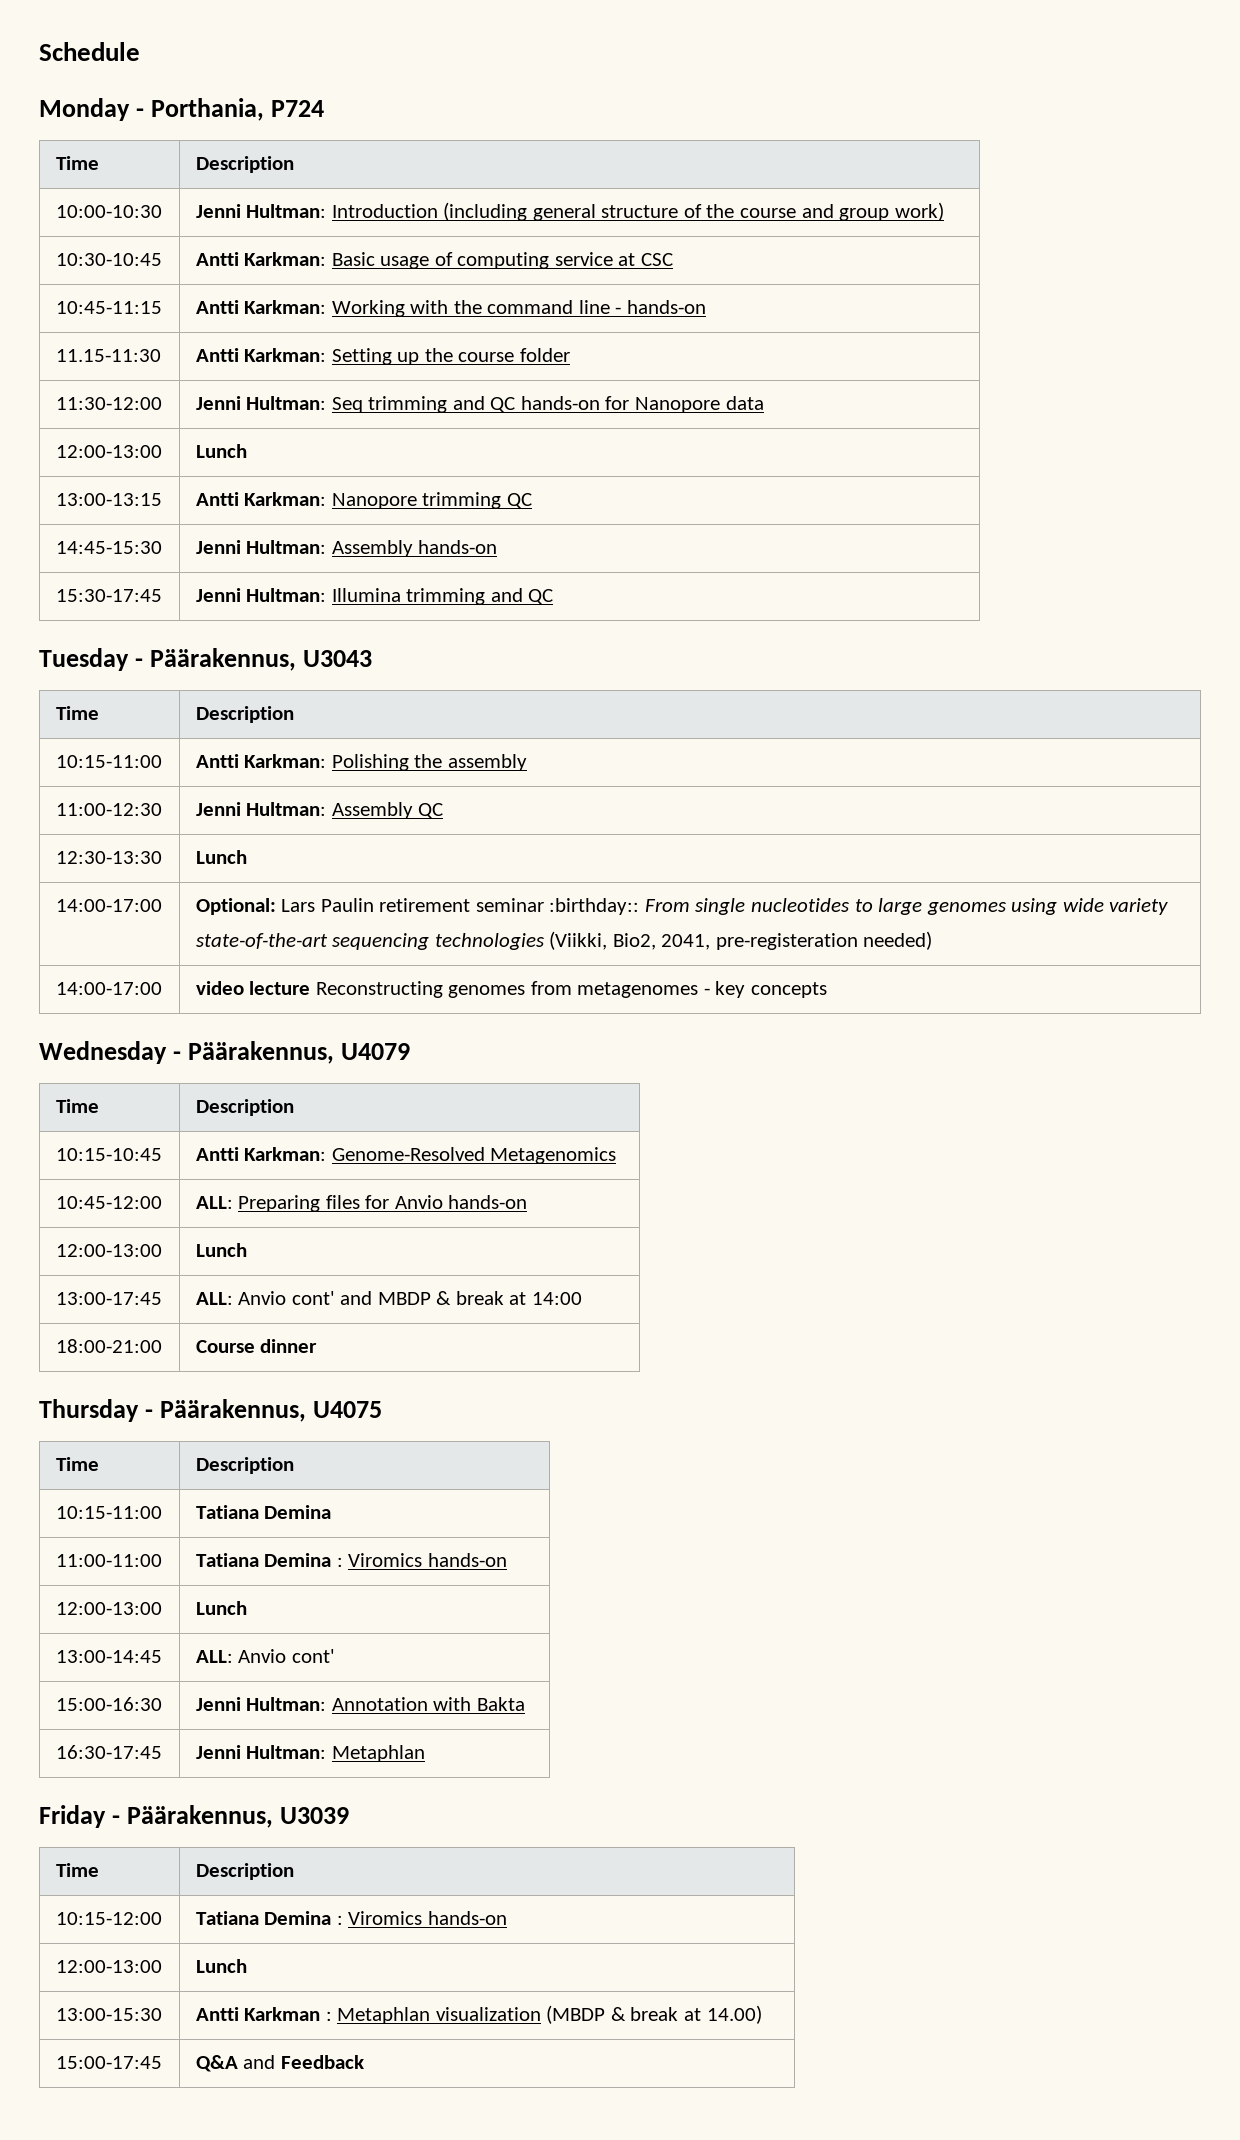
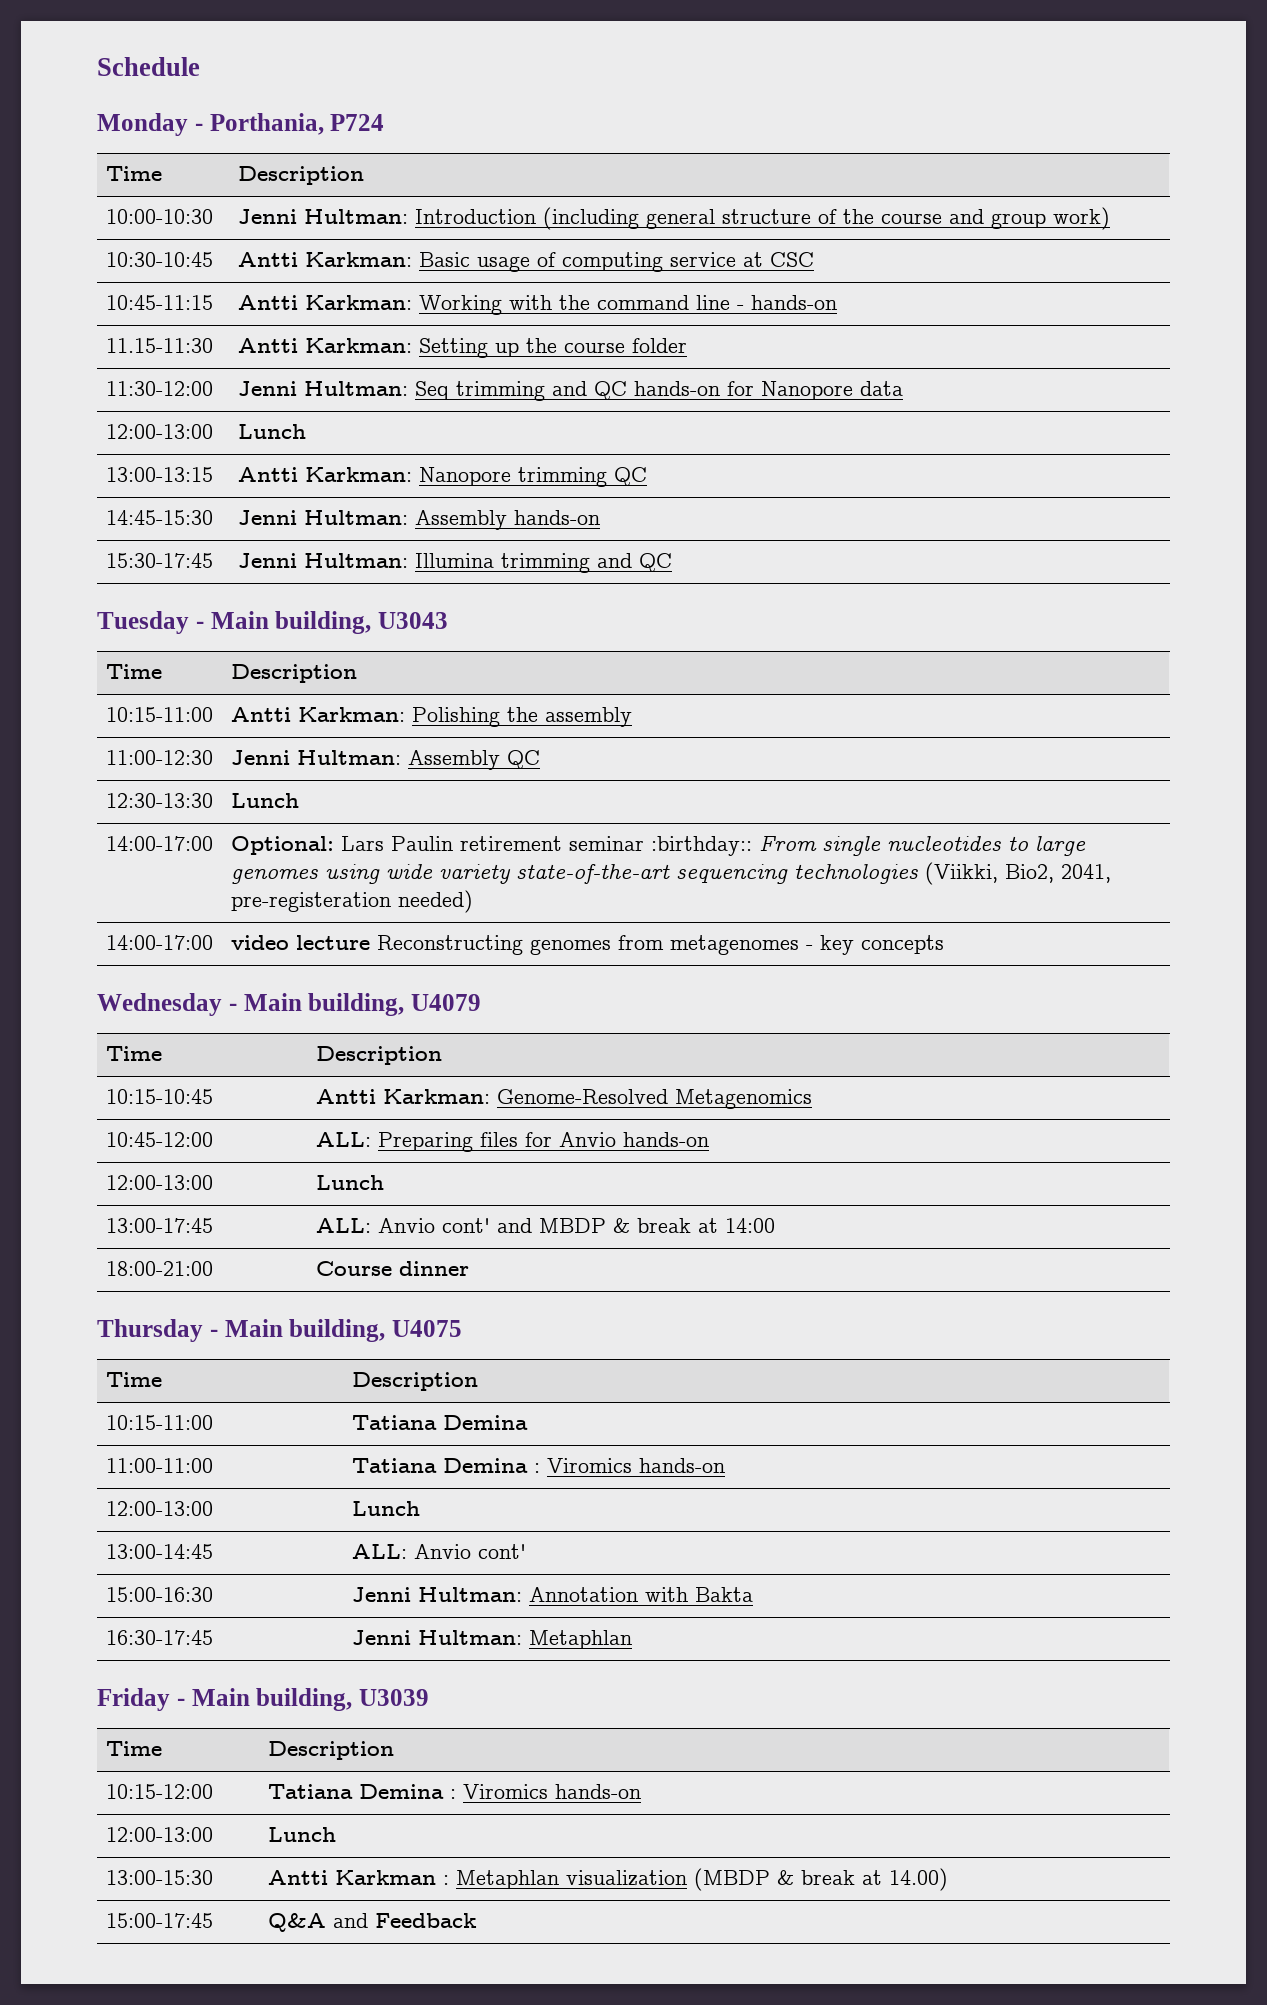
- Tuesday - Päärakennus, U3043
+ Tuesday - Main building, U3043
- Wednesday - Päärakennus, U4079
+ Wednesday - Main building, U4079
- Thursday - Päärakennus, U4075
+ Thursday - Main building, U4075
- Friday - Päärakennus, U3039
+ Friday - Main building, U3039

